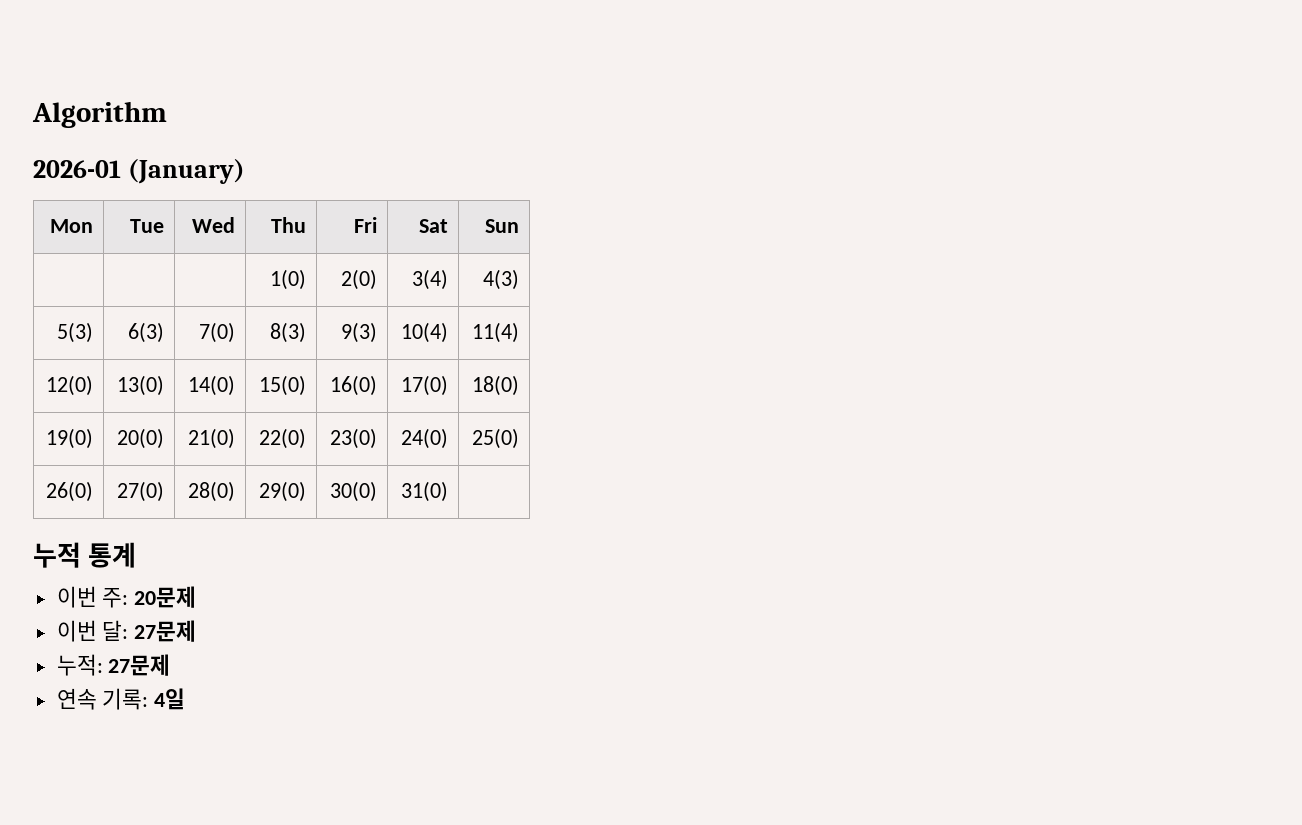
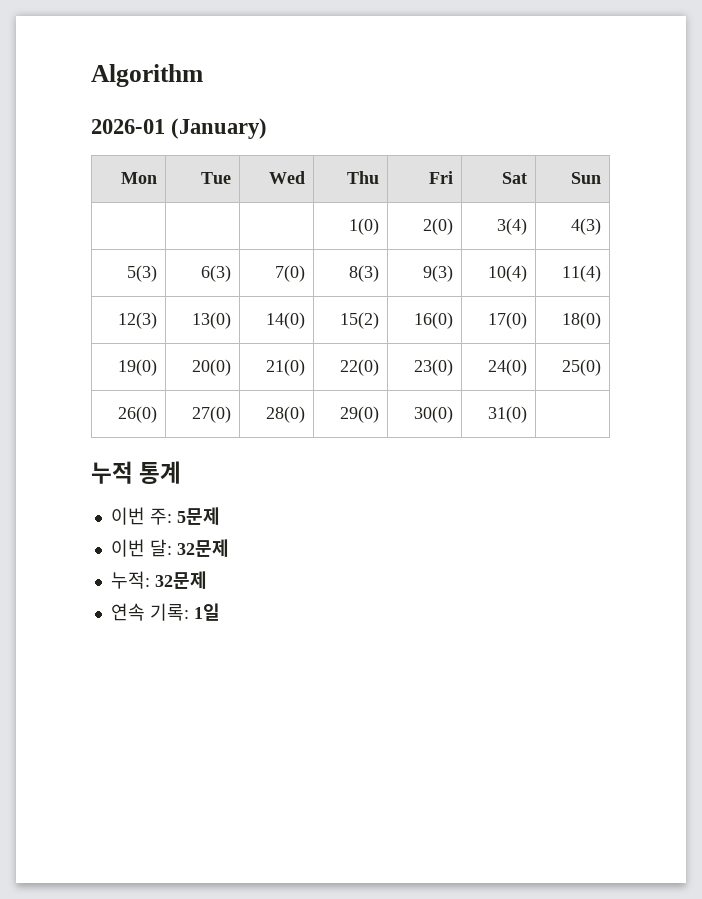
- 12(0) | 13(0) | 14(0) | 15(0) | 16(0) | 17(0) | 18(0)
+ 12(3) | 13(0) | 14(0) | 15(2) | 16(0) | 17(0) | 18(0)
- 이번 주: 20문제
+ 이번 주: 5문제
- 이번 달: 27문제
+ 이번 달: 32문제
- 누적: 27문제
+ 누적: 32문제
- 연속 기록: 4일
+ 연속 기록: 1일

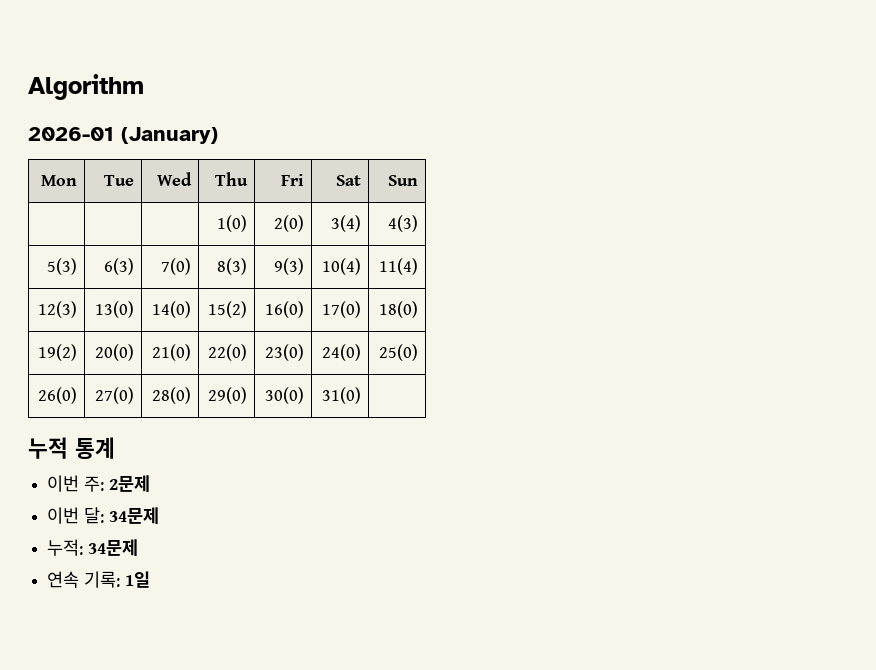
- 19(0) | 20(0) | 21(0) | 22(0) | 23(0) | 24(0) | 25(0)
+ 19(2) | 20(0) | 21(0) | 22(0) | 23(0) | 24(0) | 25(0)
- 이번 주: 5문제
+ 이번 주: 2문제
- 이번 달: 32문제
+ 이번 달: 34문제
- 누적: 32문제
+ 누적: 34문제

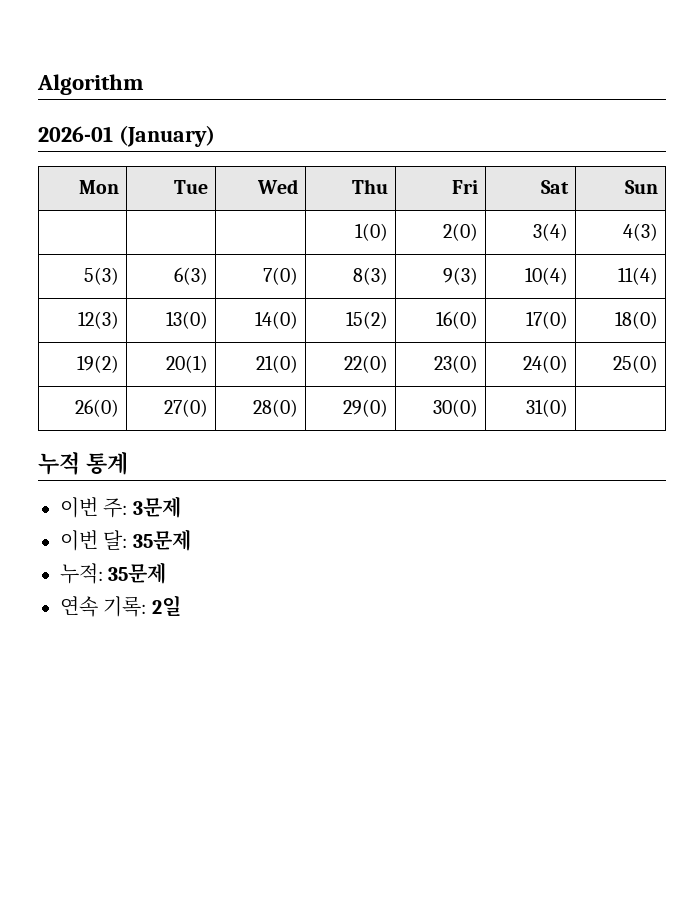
- 19(2) | 20(0) | 21(0) | 22(0) | 23(0) | 24(0) | 25(0)
+ 19(2) | 20(1) | 21(0) | 22(0) | 23(0) | 24(0) | 25(0)
- 이번 주: 2문제
+ 이번 주: 3문제
- 이번 달: 34문제
+ 이번 달: 35문제
- 누적: 34문제
+ 누적: 35문제
- 연속 기록: 1일
+ 연속 기록: 2일

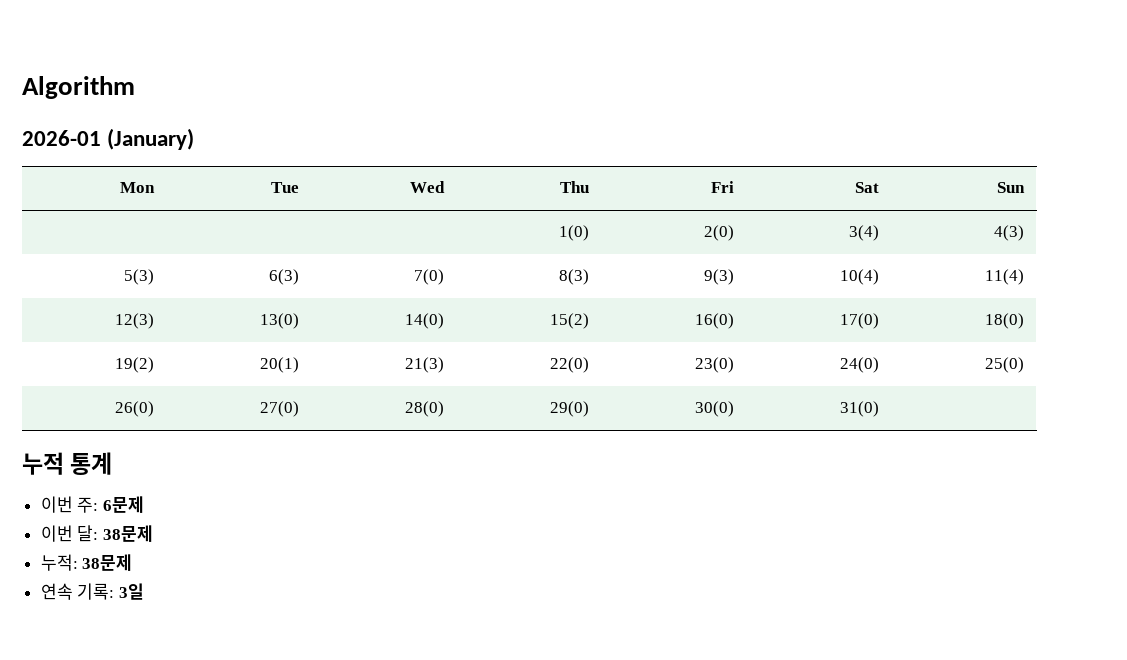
- 19(2) | 20(1) | 21(0) | 22(0) | 23(0) | 24(0) | 25(0)
+ 19(2) | 20(1) | 21(3) | 22(0) | 23(0) | 24(0) | 25(0)
- 이번 주: 3문제
+ 이번 주: 6문제
- 이번 달: 35문제
+ 이번 달: 38문제
- 누적: 35문제
+ 누적: 38문제
- 연속 기록: 2일
+ 연속 기록: 3일

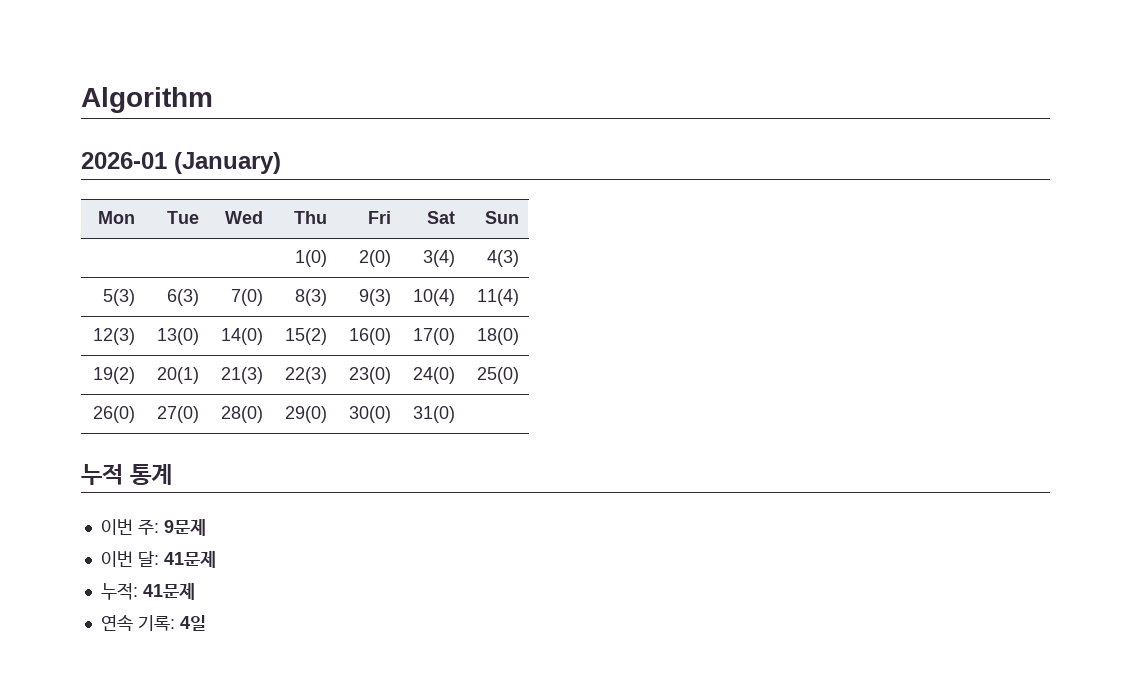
- 19(2) | 20(1) | 21(3) | 22(0) | 23(0) | 24(0) | 25(0)
+ 19(2) | 20(1) | 21(3) | 22(3) | 23(0) | 24(0) | 25(0)
- 이번 주: 6문제
+ 이번 주: 9문제
- 이번 달: 38문제
+ 이번 달: 41문제
- 누적: 38문제
+ 누적: 41문제
- 연속 기록: 3일
+ 연속 기록: 4일

